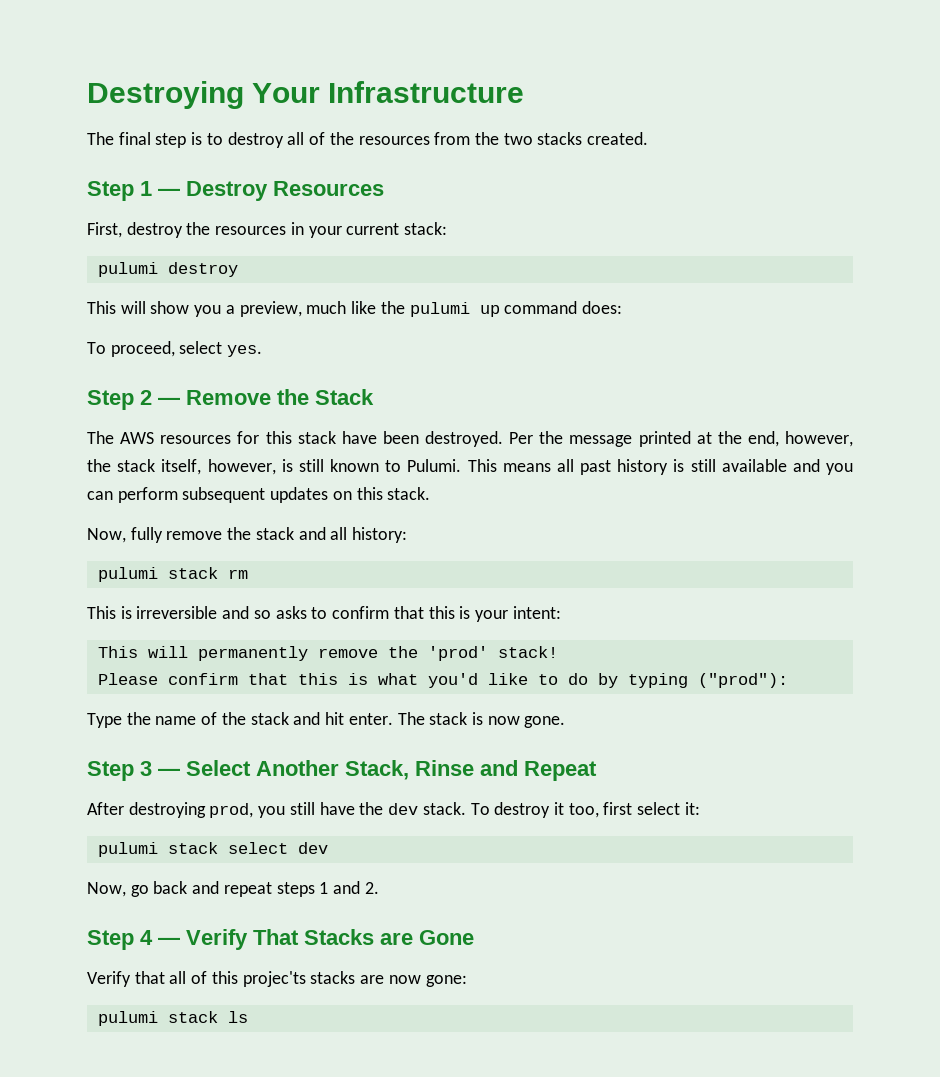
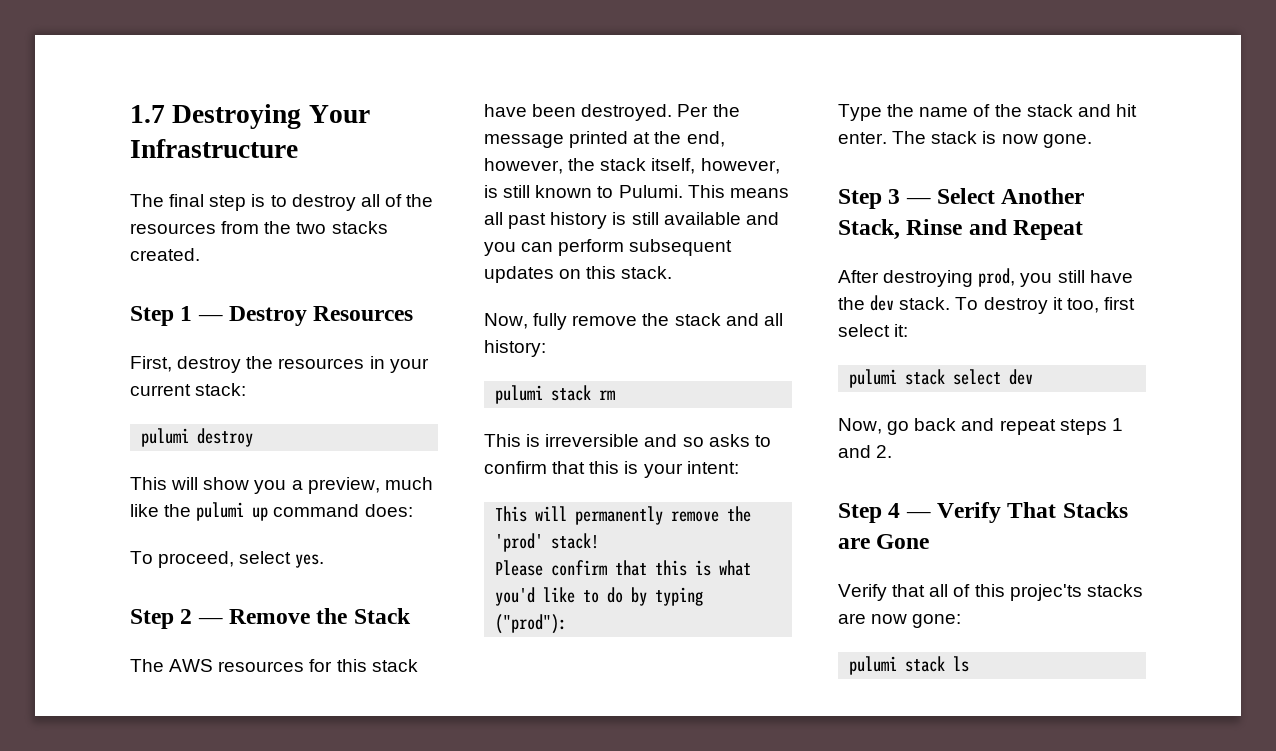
- Destroying Your Infrastructure
+ 1.7 Destroying Your Infrastructure

